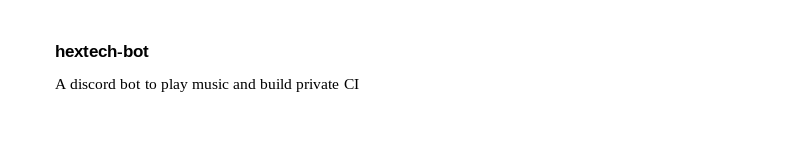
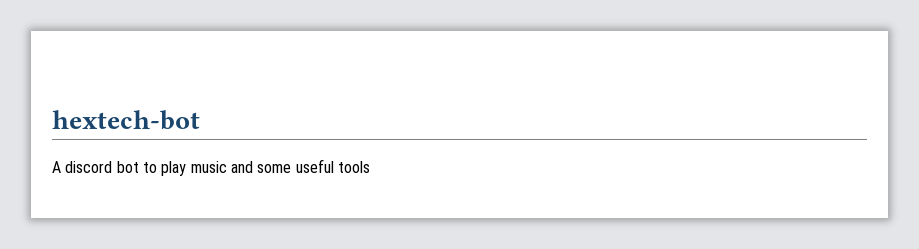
- A discord bot to play music and build private CI
+ A discord bot to play music and some useful tools

